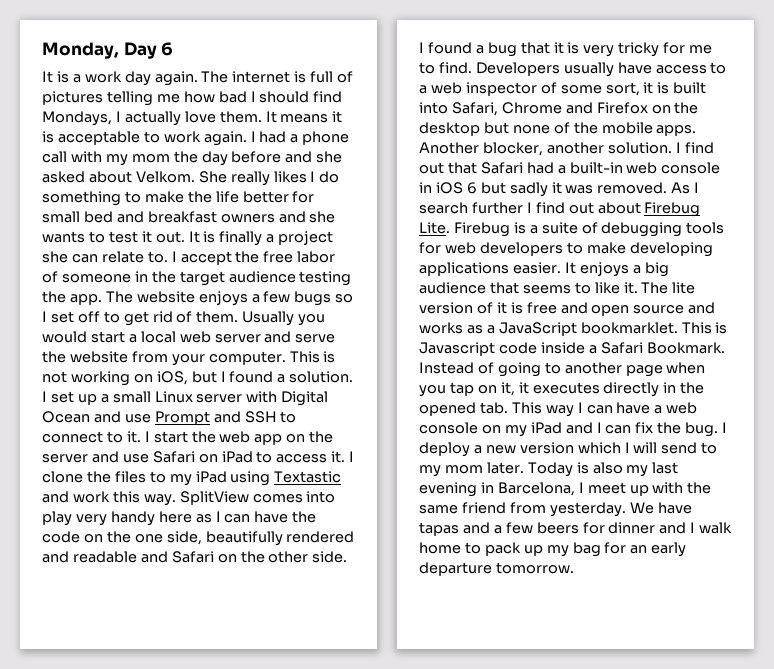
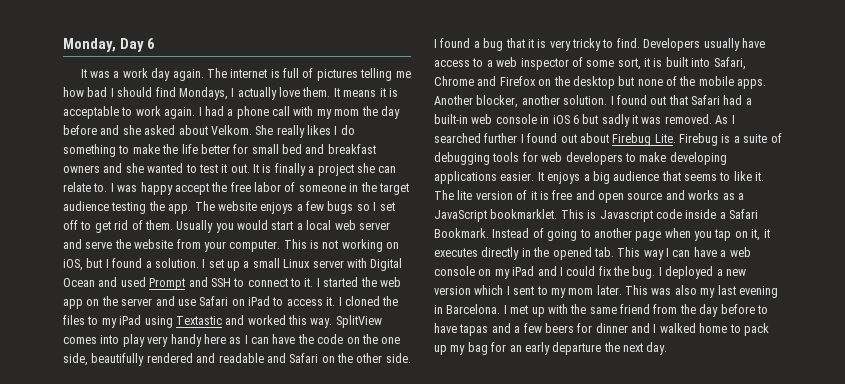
- It is a work day again.
+ It was a work day again.
- She really likes I do something to make the life better for small bed and breakfast owners and she wants to test it out.
+ She really likes I do something to make the life better for small bed and breakfast owners and she wanted to test it out.
- I accept the free labor of someone in the target audience testing the app.
+ I was happy accept the free labor of someone in the target audience testing the app.
- I set up a small Linux server with Digital Ocean and use Prompt and SSH to connect to it.
+ I set up a small Linux server with Digital Ocean and used Prompt and SSH to connect to it.
- I start the web app on the server and use Safari on iPad to access it.
+ I started the web app on the server and use Safari on iPad to access it.
- I clone the files to my iPad using Textastic and work this way.
+ I cloned the files to my iPad using Textastic and worked this way.
- I found a bug that it is very tricky for me to find.
+ I found a bug that it is very tricky to find.
- I find out that Safari had a built-in web console in iOS 6 but sadly it was removed.
+ I found out that Safari had a built-in web console in iOS 6 but sadly it was removed.
- As I search further I find out about Firebug Lite.
+ As I searched further I found out about Firebug Lite.
- Instead of going to another page when you tap on it, it executes directly in the opened tab. This way I can have a web console on my iPad and I can fix the bug.
+ Instead of going to another page when you tap on it, it executes directly in the opened tab. This way I can have a web console on my iPad and I could fix the bug.
- I deploy a new version which I will send to my mom later.
+ I deployed a new version which I sent to my mom later.
- Today is also my last evening in Barcelona, I meet up with the same friend from yesterday. We have tapas and a few beers for dinner and I walk home to pack up my bag for an early departure tomorrow.
+ This was also my last evening in Barcelona. I met up with the same friend from the day before to have tapas and a few beers for dinner and I walked home to pack up my bag for an early departure the next day.

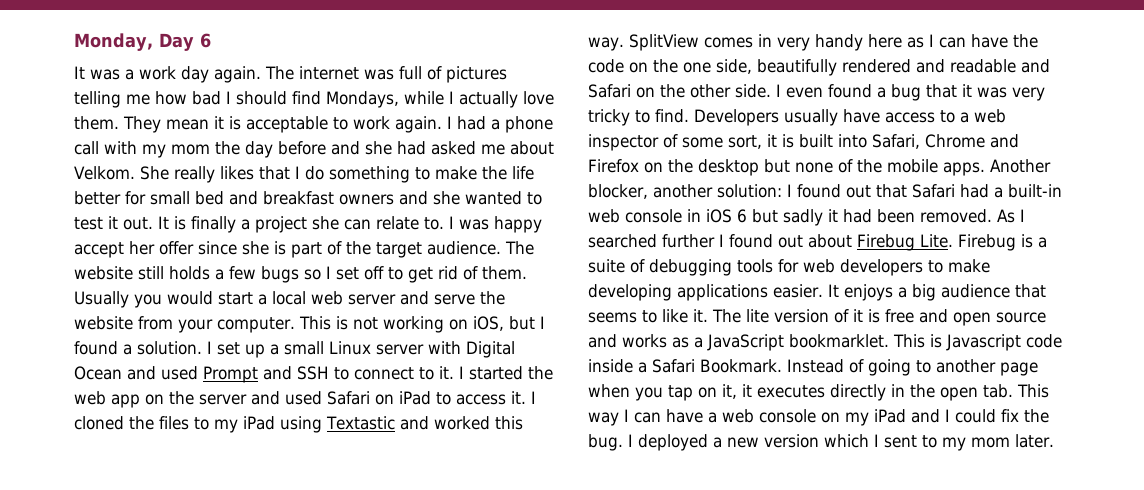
- The internet is full of pictures telling me how bad I should find Mondays, I actually love them.
+ The internet was full of pictures telling me how bad I should find Mondays, while I actually love them.
- It means it is acceptable to work again.
+ They mean it is acceptable to work again.
- I had a phone call with my mom the day before and she asked about Velkom.
+ I had a phone call with my mom the day before and she had asked me about Velkom.
- She really likes I do something to make the life better for small bed and breakfast owners and she wanted to test it out.
+ She really likes that I do something to make the life better for small bed and breakfast owners and she wanted to test it out.
- I was happy accept the free labor of someone in the target audience testing the app. The website enjoys a few bugs so I set off to get rid of them.
+ I was happy accept her offer since she is part of the target audience. The website still holds a few bugs so I set off to get rid of them.
- I started the web app on the server and use Safari on iPad to access it.
+ I started the web app on the server and used Safari on iPad to access it.
- SplitView comes into play very handy here as I can have the code on the one side, beautifully rendered and readable and Safari on the other side.
+ SplitView comes in very handy here as I can have the code on the one side, beautifully rendered and readable and Safari on the other side.
- I found a bug that it is very tricky to find.
+ I even found a bug that it was very tricky to find.
- Another blocker, another solution. I found out that Safari had a built-in web console in iOS 6 but sadly it was removed.
+ Another blocker, another solution: I found out that Safari had a built-in web console in iOS 6 but sadly it had been removed.
- Instead of going to another page when you tap on it, it executes directly in the opened tab. This way I can have a web console on my iPad and I could fix the bug.
+ Instead of going to another page when you tap on it, it executes directly in the open tab. This way I can have a web console on my iPad and I could fix the bug.
- This was also my last evening in Barcelona. I met up with the same friend from the day before to have tapas and a few beers for dinner and I walked home to pack up my bag for an early departure the next day.

